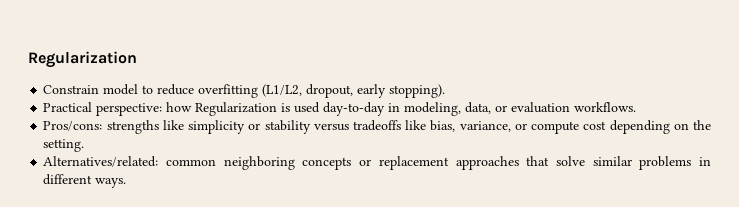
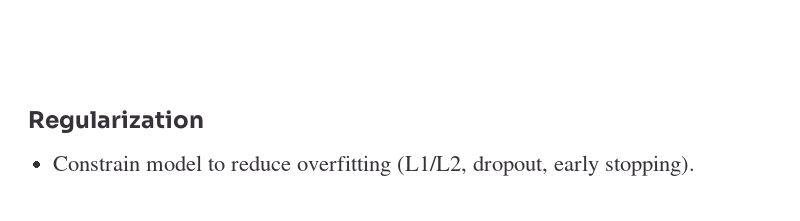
- Practical perspective: how Regularization is used day-to-day in modeling, data, or evaluation workflows.
- Pros/cons: strengths like simplicity or stability versus tradeoffs like bias, variance, or compute cost depending on the setting.
- Alternatives/related: common neighboring concepts or replacement approaches that solve similar problems in different ways.

